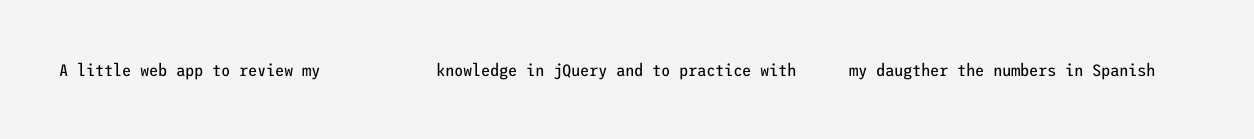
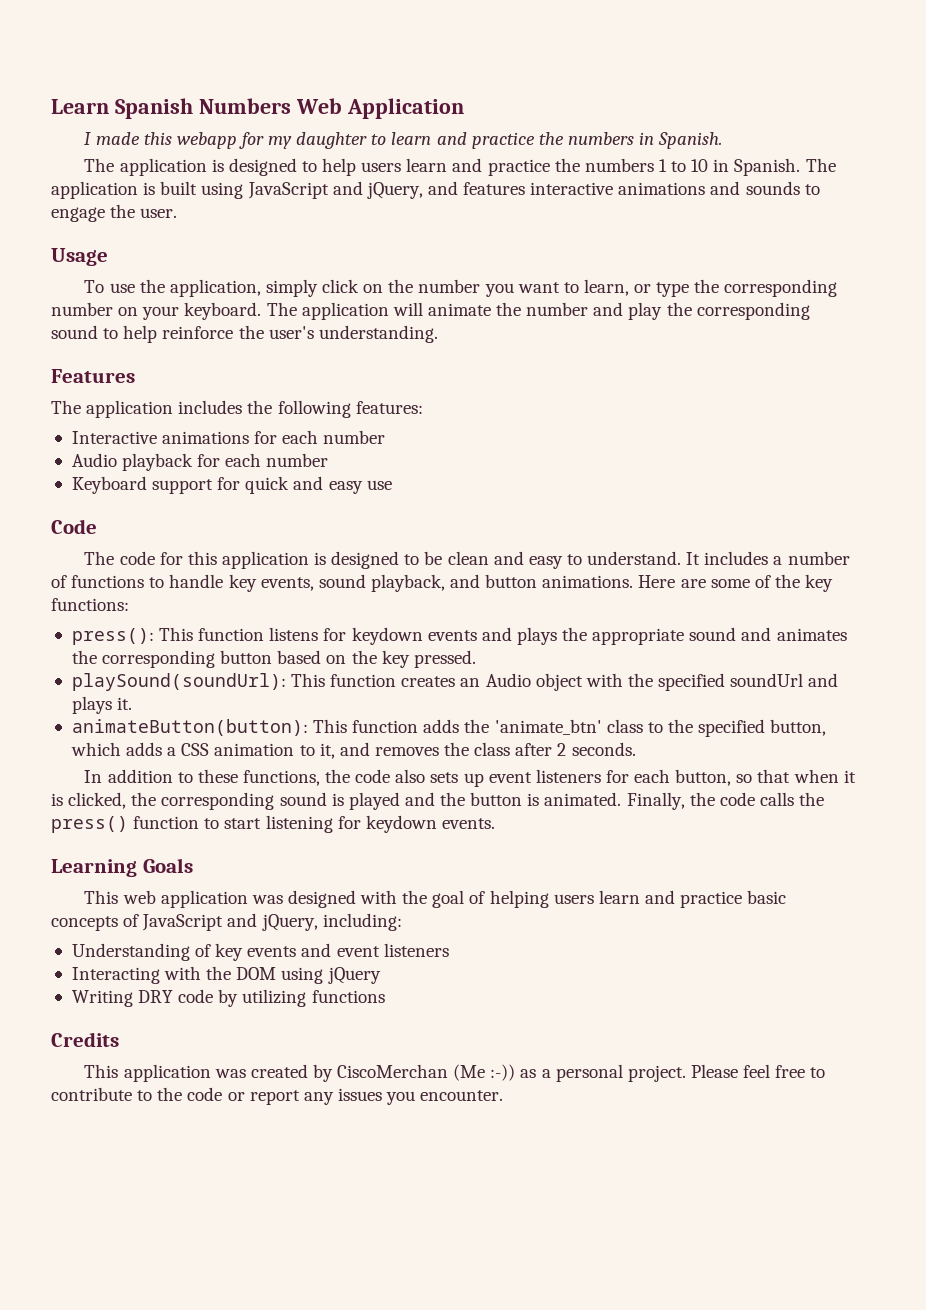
- A little web app to review my knowledge in jQuery and to practice with my daugther the numbers in Spanish
+ Learn Spanish Numbers Web Application
+ I made this webapp for my daughter to learn and practice the numbers in Spanish.
+ The application is designed to help users learn and practice the numbers 1 to 10 in Spanish. The application is built using JavaScript and jQuery, and features interactive animations and sounds to engage the user.
+ Usage
+ To use the application, simply click on the number you want to learn, or type the corresponding number on your keyboard. The application will animate the number and play the corresponding sound to help reinforce the user's understanding.
+ Features
+ The application includes the following features:
+ Interactive animations for each number
+ Audio playback for each number
+ Keyboard support for quick and easy use
+ Code
+ The code for this application is designed to be clean and easy to understand. It includes a number of functions to handle key events, sound playback, and button animations. Here are some of the key functions:
+ press(): This function listens for keydown events and plays the appropriate sound and animates the corresponding button based on the key pressed.
+ playSound(soundUrl): This function creates an Audio object with the specified soundUrl and plays it.
+ animateButton(button): This function adds the 'animate_btn' class to the specified button, which adds a CSS animation to it, and removes the class after 2 seconds.
+ In addition to these functions, the code also sets up event listeners for each button, so that when it is clicked, the corresponding sound is played and the button is animated. Finally, the code calls the press() function to start listening for keydown events.
+ Learning Goals
+ This web application was designed with the goal of helping users learn and practice basic concepts of JavaScript and jQuery, including:
+ Understanding of key events and event listeners
+ Interacting with the DOM using jQuery
+ Writing DRY code by utilizing functions
+ Credits
+ This application was created by CiscoMerchan (Me :-)) as a personal project. Please feel free to contribute to the code or report any issues you encounter.

